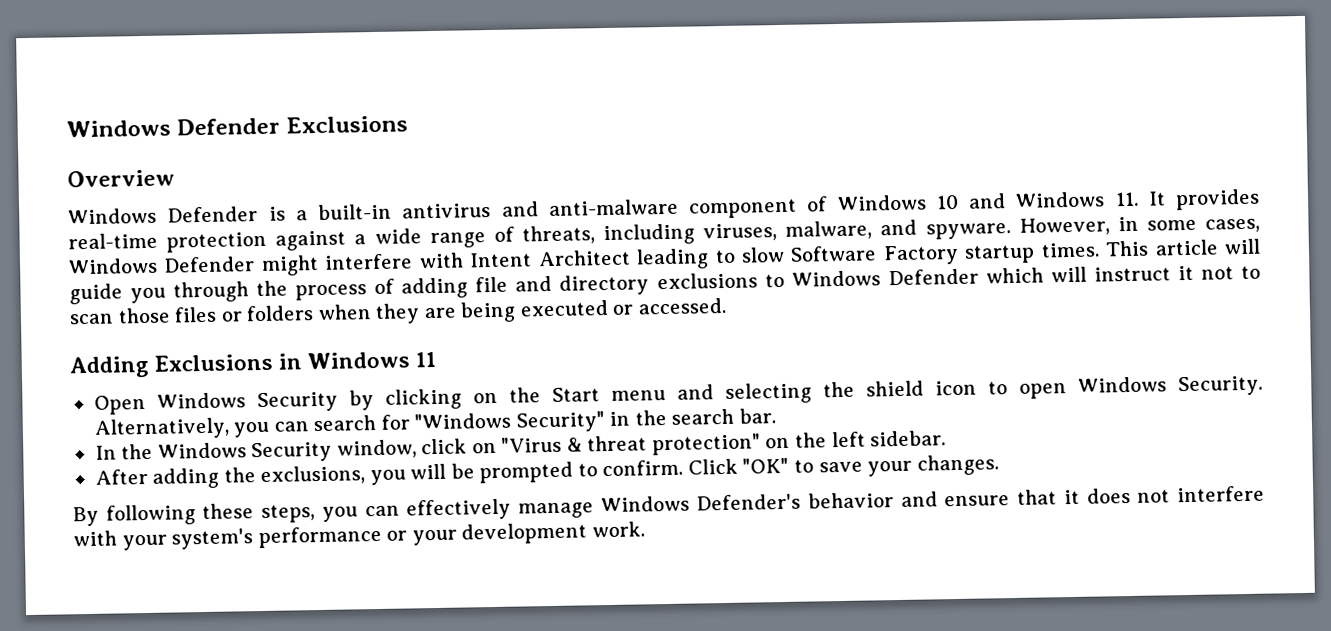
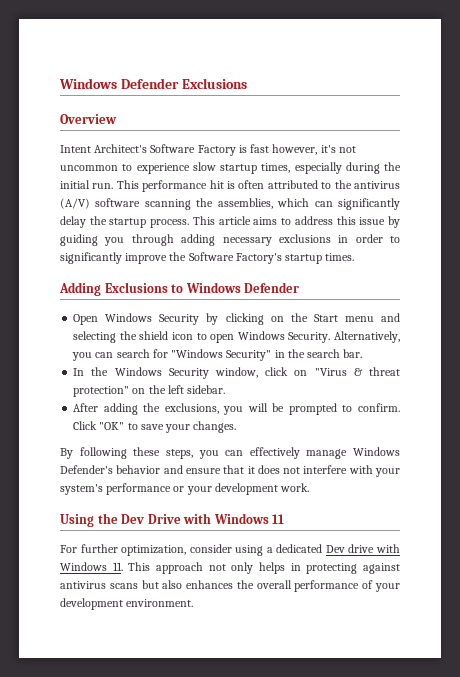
- Windows Defender is a built-in antivirus and anti-malware component of Windows 10 and Windows 11. It provides real-time protection against a wide range of threats, including viruses, malware, and spyware. However, in some cases, Windows Defender might interfere with Intent Architect leading to slow Software Factory startup times. This article will guide you through the process of adding file and directory exclusions to Windows Defender which will instruct it not to scan those files or folders when they are being executed or accessed.
- Adding Exclusions in Windows 11
+ Intent Architect's Software Factory is fast however, it's not uncommon to experience slow startup times, especially during the initial run. This performance hit is often attributed to the antivirus (A/V) software scanning the assemblies, which can significantly delay the startup process. This article aims to address this issue by guiding you through adding necessary exclusions in order to significantly improve the Software Factory's startup times.
+ Adding Exclusions to Windows Defender
+ Using the Dev Drive with Windows 11
+ For further optimization, consider using a dedicated Dev drive with Windows 11. This approach not only helps in protecting against antivirus scans but also enhances the overall performance of your development environment.

